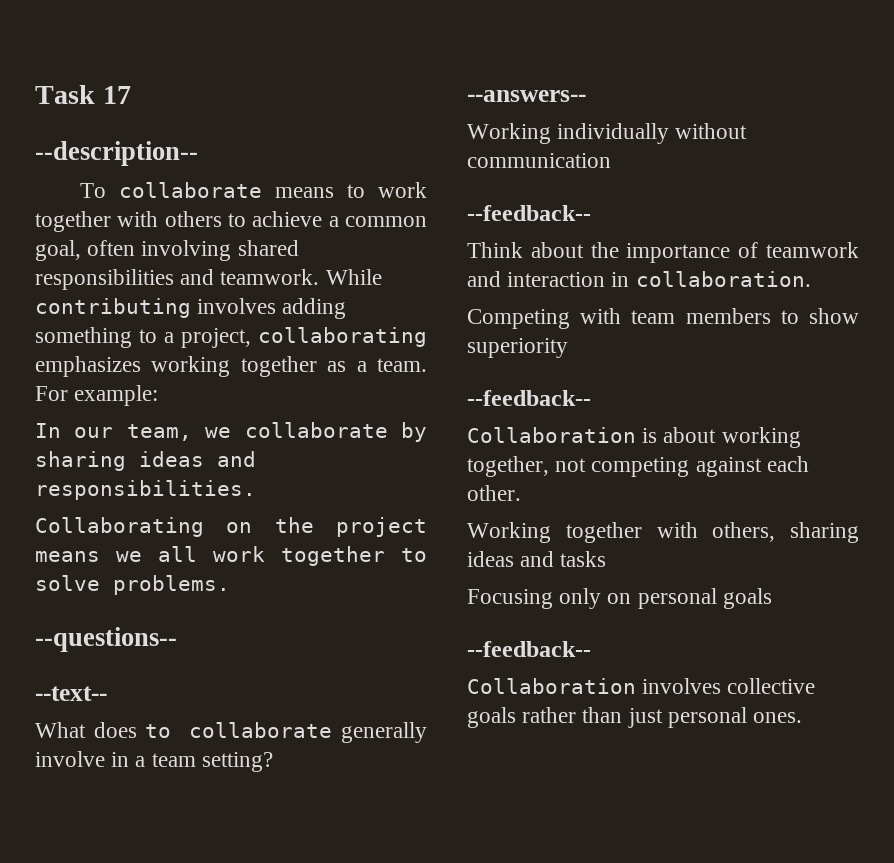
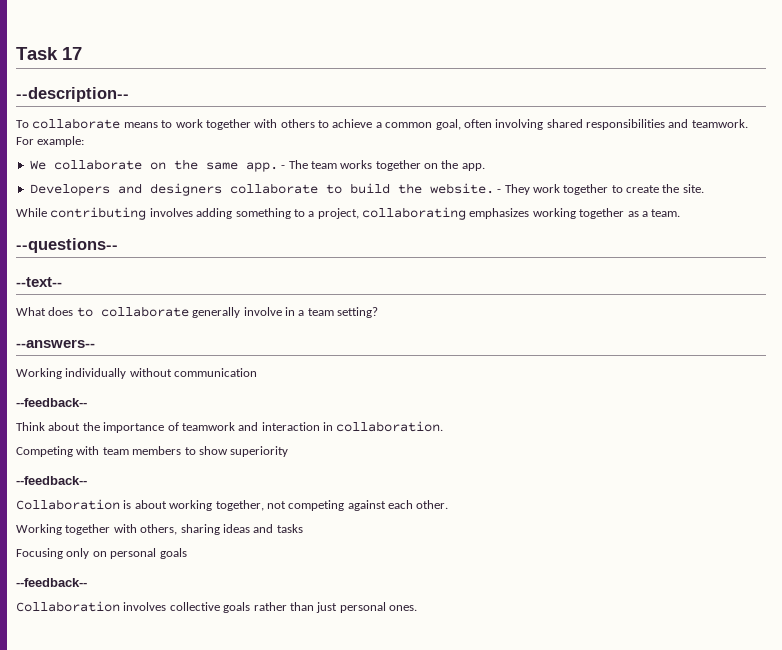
- To collaborate means to work together with others to achieve a common goal, often involving shared responsibilities and teamwork. While contributing involves adding something to a project, collaborating emphasizes working together as a team. For example:
- In our team, we collaborate by sharing ideas and responsibilities.
- Collaborating on the project means we all work together to solve problems.
+ To collaborate means to work together with others to achieve a common goal, often involving shared responsibilities and teamwork. For example:
+ We collaborate on the same app. - The team works together on the app.
+ Developers and designers collaborate to build the website. - They work together to create the site.
+ While contributing involves adding something to a project, collaborating emphasizes working together as a team.

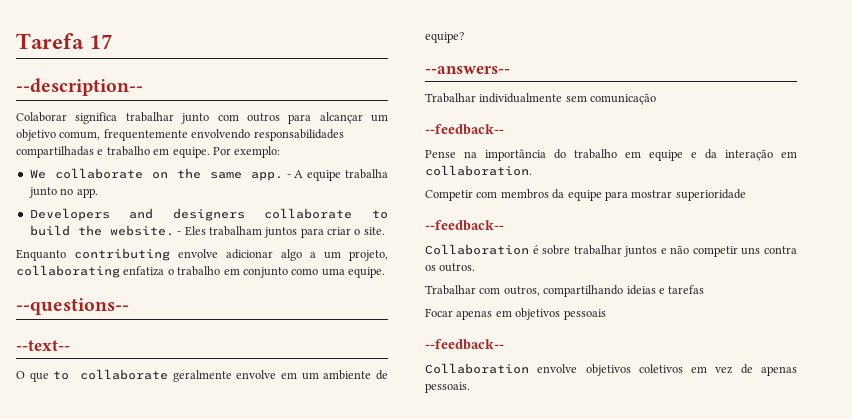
- Task 17
+ Tarefa 17
- To collaborate means to work together with others to achieve a common goal, often involving shared responsibilities and teamwork. For example:
+ Colaborar significa trabalhar junto com outros para alcançar um objetivo comum, frequentemente envolvendo responsabilidades compartilhadas e trabalho em equipe. Por exemplo:
- - The team works together on the app.
+ - A equipe trabalha junto no app.
- - They work together to create the site.
- While contributing involves adding something to a project, collaborating emphasizes working together as a team.
+ - Eles trabalham juntos para criar o site.
+ Enquanto contributing envolve adicionar algo a um projeto, collaborating enfatiza o trabalho em conjunto como uma equipe.
  --questions--
  --text--
- What does to collaborate generally involve in a team setting?
+ O que to collaborate geralmente envolve em um ambiente de equipe?
  --answers--
- Working individually without communication
+ Trabalhar individualmente sem comunicação
  --feedback--
- Think about the importance of teamwork and interaction in collaboration.
- Competing with team members to show superiority
+ Pense na importância do trabalho em equipe e da interação em collaboration.
+ Competir com membros da equipe para mostrar superioridade
  --feedback--
- Collaboration is about working together, not competing against each other.
- Working together with others, sharing ideas and tasks
- Focusing only on personal goals
+ Collaboration é sobre trabalhar juntos e não competir uns contra os outros.
+ Trabalhar com outros, compartilhando ideias e tarefas
+ Focar apenas em objetivos pessoais
  --feedback--
- Collaboration involves collective goals rather than just personal ones.
+ Collaboration envolve objetivos coletivos em vez de apenas pessoais.

